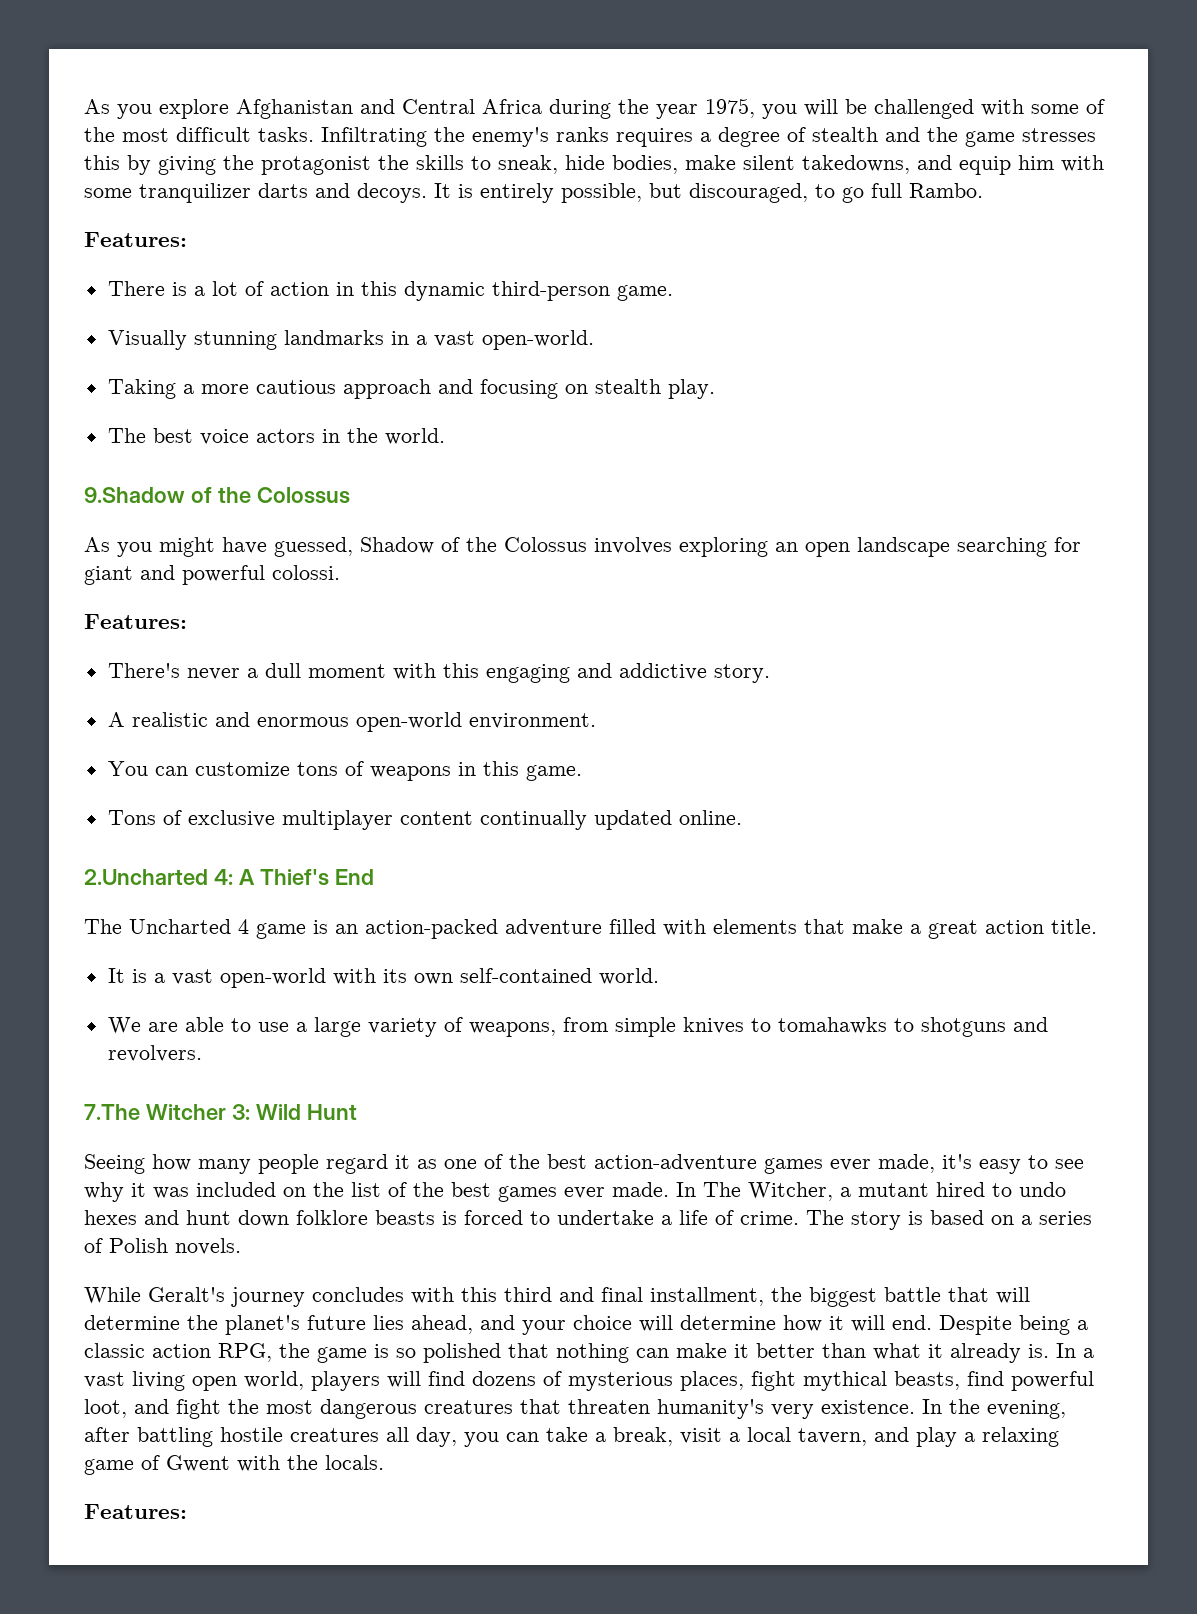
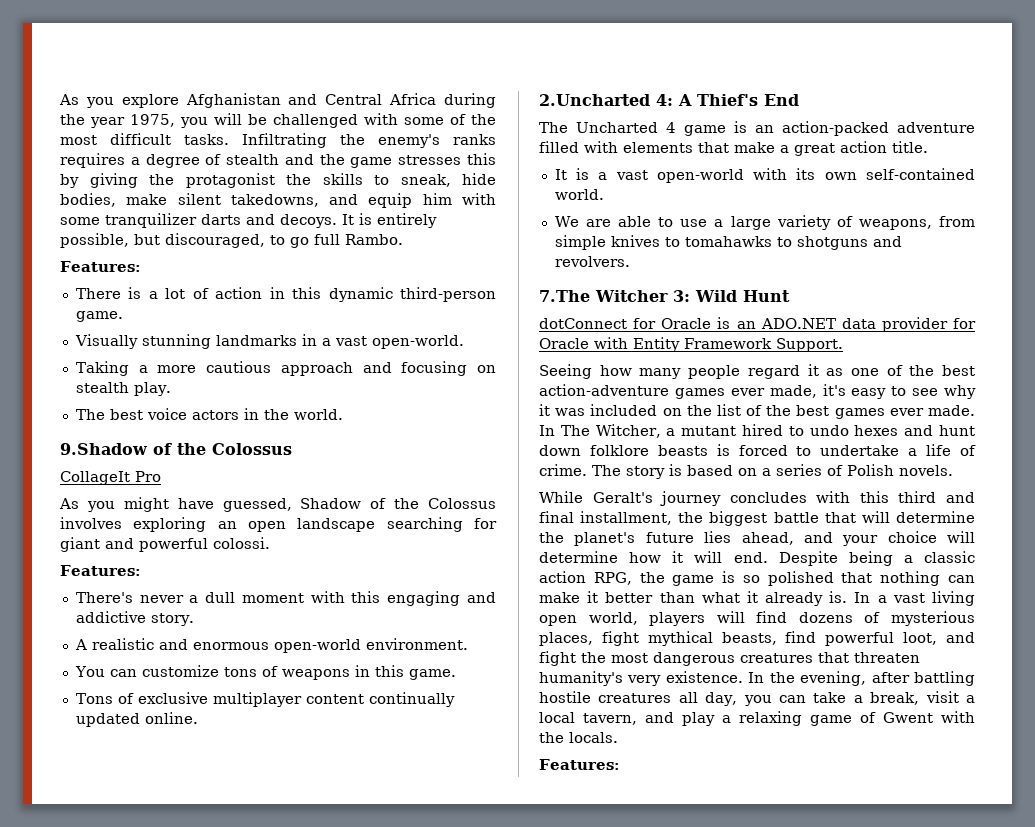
+ CollageIt Pro
+ dotConnect for Oracle is an ADO.NET data provider for Oracle with Entity Framework Support.

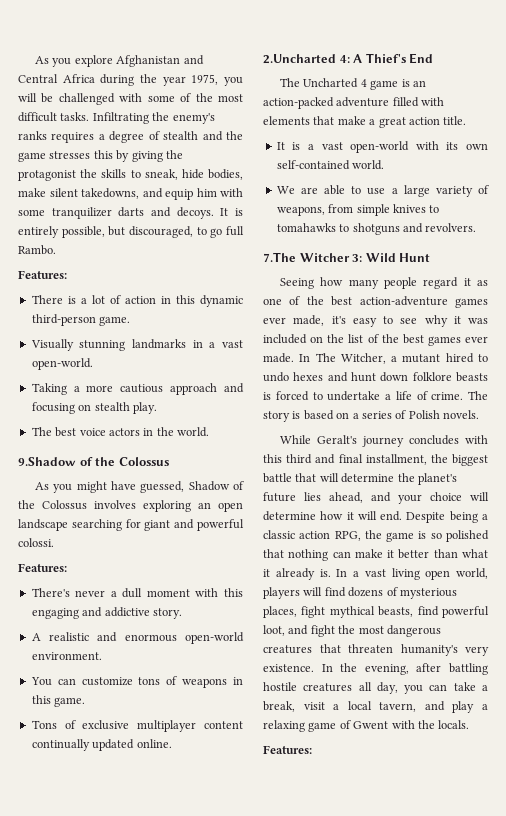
- CollageIt Pro
- dotConnect for Oracle is an ADO.NET data provider for Oracle with Entity Framework Support.

